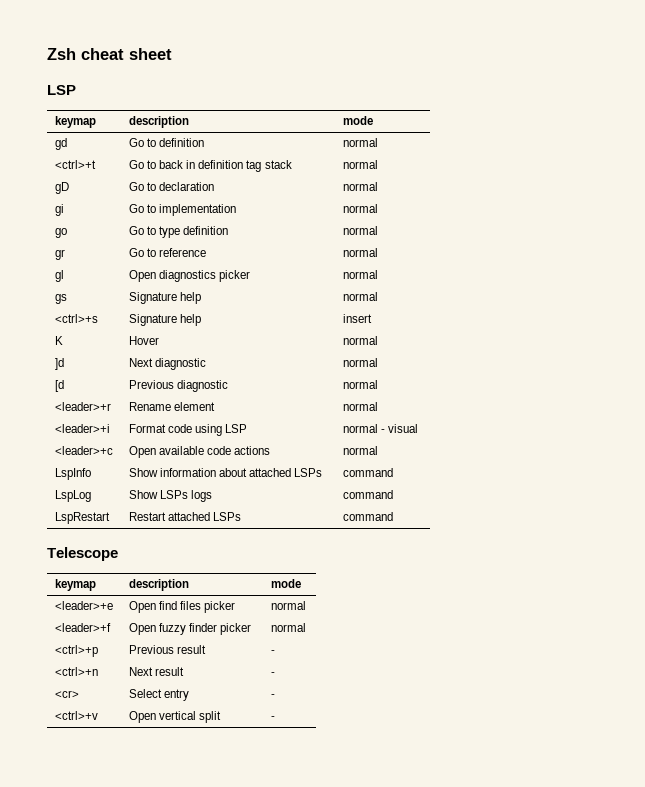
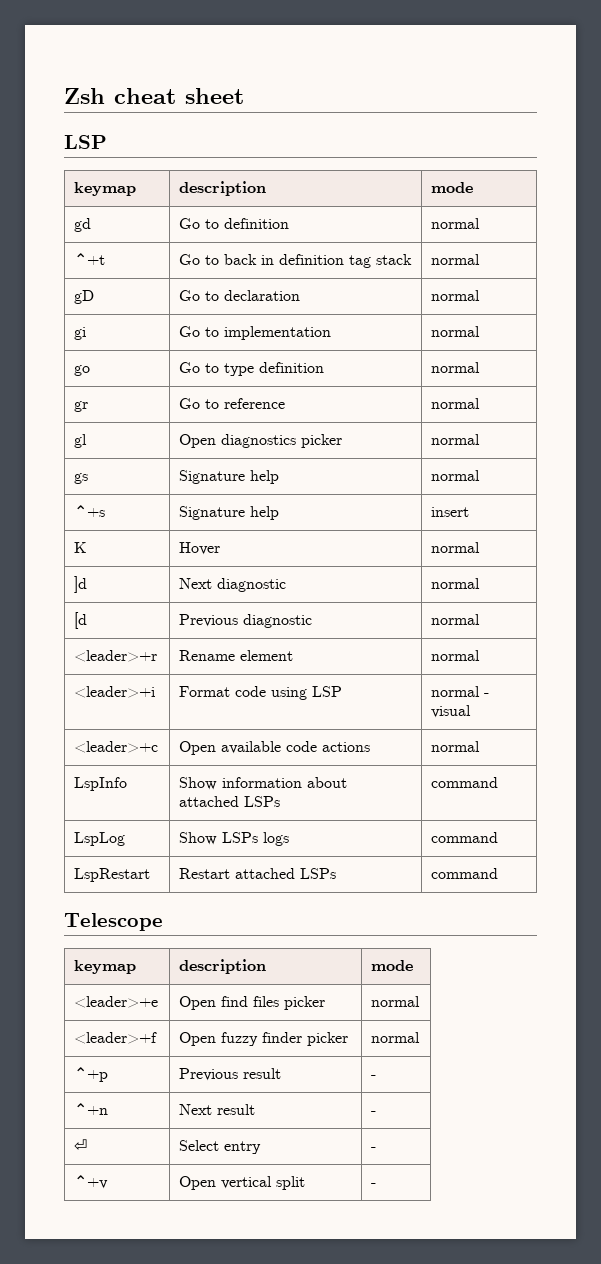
- <ctrl>+t | Go to back in definition tag stack | normal
+ ⌃+t | Go to back in definition tag stack | normal
- <ctrl>+s | Signature help | insert
+ ⌃+s | Signature help | insert
- <ctrl>+p | Previous result | -
+ ⌃+p | Previous result | -
- <ctrl>+n | Next result | -
+ ⌃+n | Next result | -
- <cr> | Select entry | -
+ ⏎ | Select entry | -
- <ctrl>+v | Open vertical split | -
+ ⌃+v | Open vertical split | -

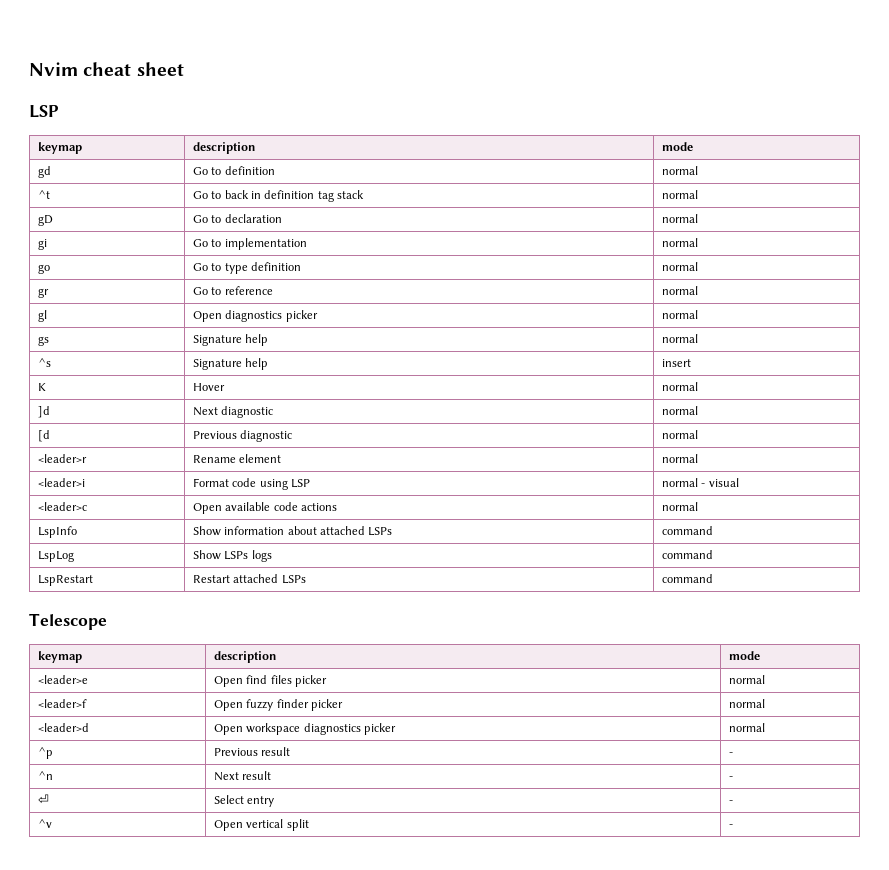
- Zsh cheat sheet
+ Nvim cheat sheet
- ⌃+t | Go to back in definition tag stack | normal
+ ⌃t | Go to back in definition tag stack | normal
- ⌃+s | Signature help | insert
+ ⌃s | Signature help | insert
- <leader>+r | Rename element | normal
+ <leader>r | Rename element | normal
- <leader>+i | Format code using LSP | normal - visual
+ <leader>i | Format code using LSP | normal - visual
- <leader>+c | Open available code actions | normal
+ <leader>c | Open available code actions | normal
- <leader>+e | Open find files picker | normal
+ <leader>e | Open find files picker | normal
- <leader>+f | Open fuzzy finder picker | normal
+ <leader>f | Open fuzzy finder picker | normal
- ⌃+p | Previous result | -
+ <leader>d | Open workspace diagnostics picker | normal
+ ⌃p | Previous result | -
- ⌃+n | Next result | -
+ ⌃n | Next result | -
- ⌃+v | Open vertical split | -
+ ⌃v | Open vertical split | -

